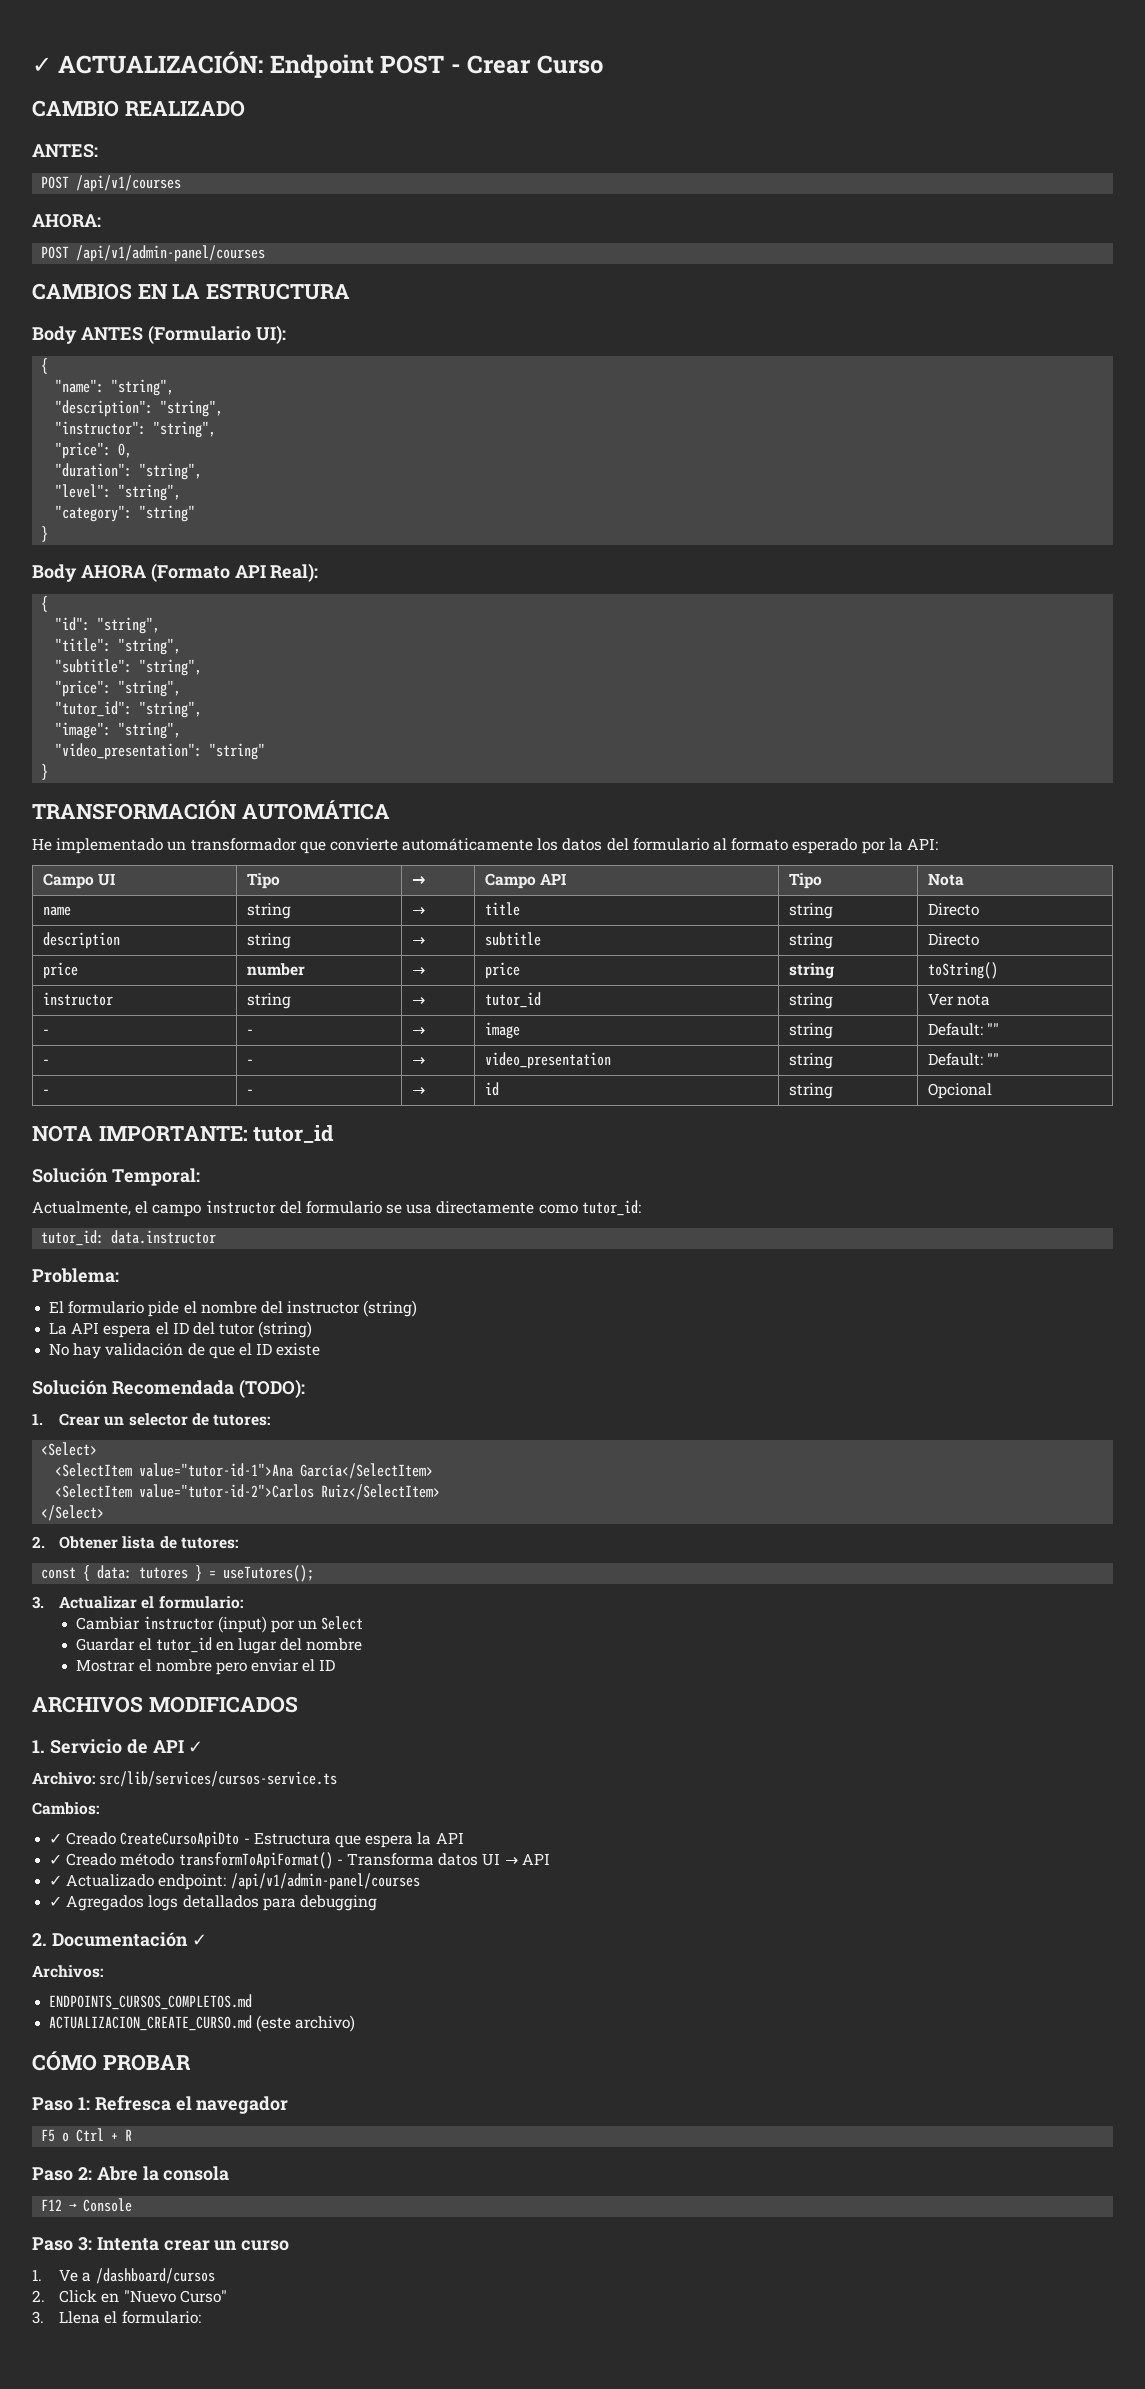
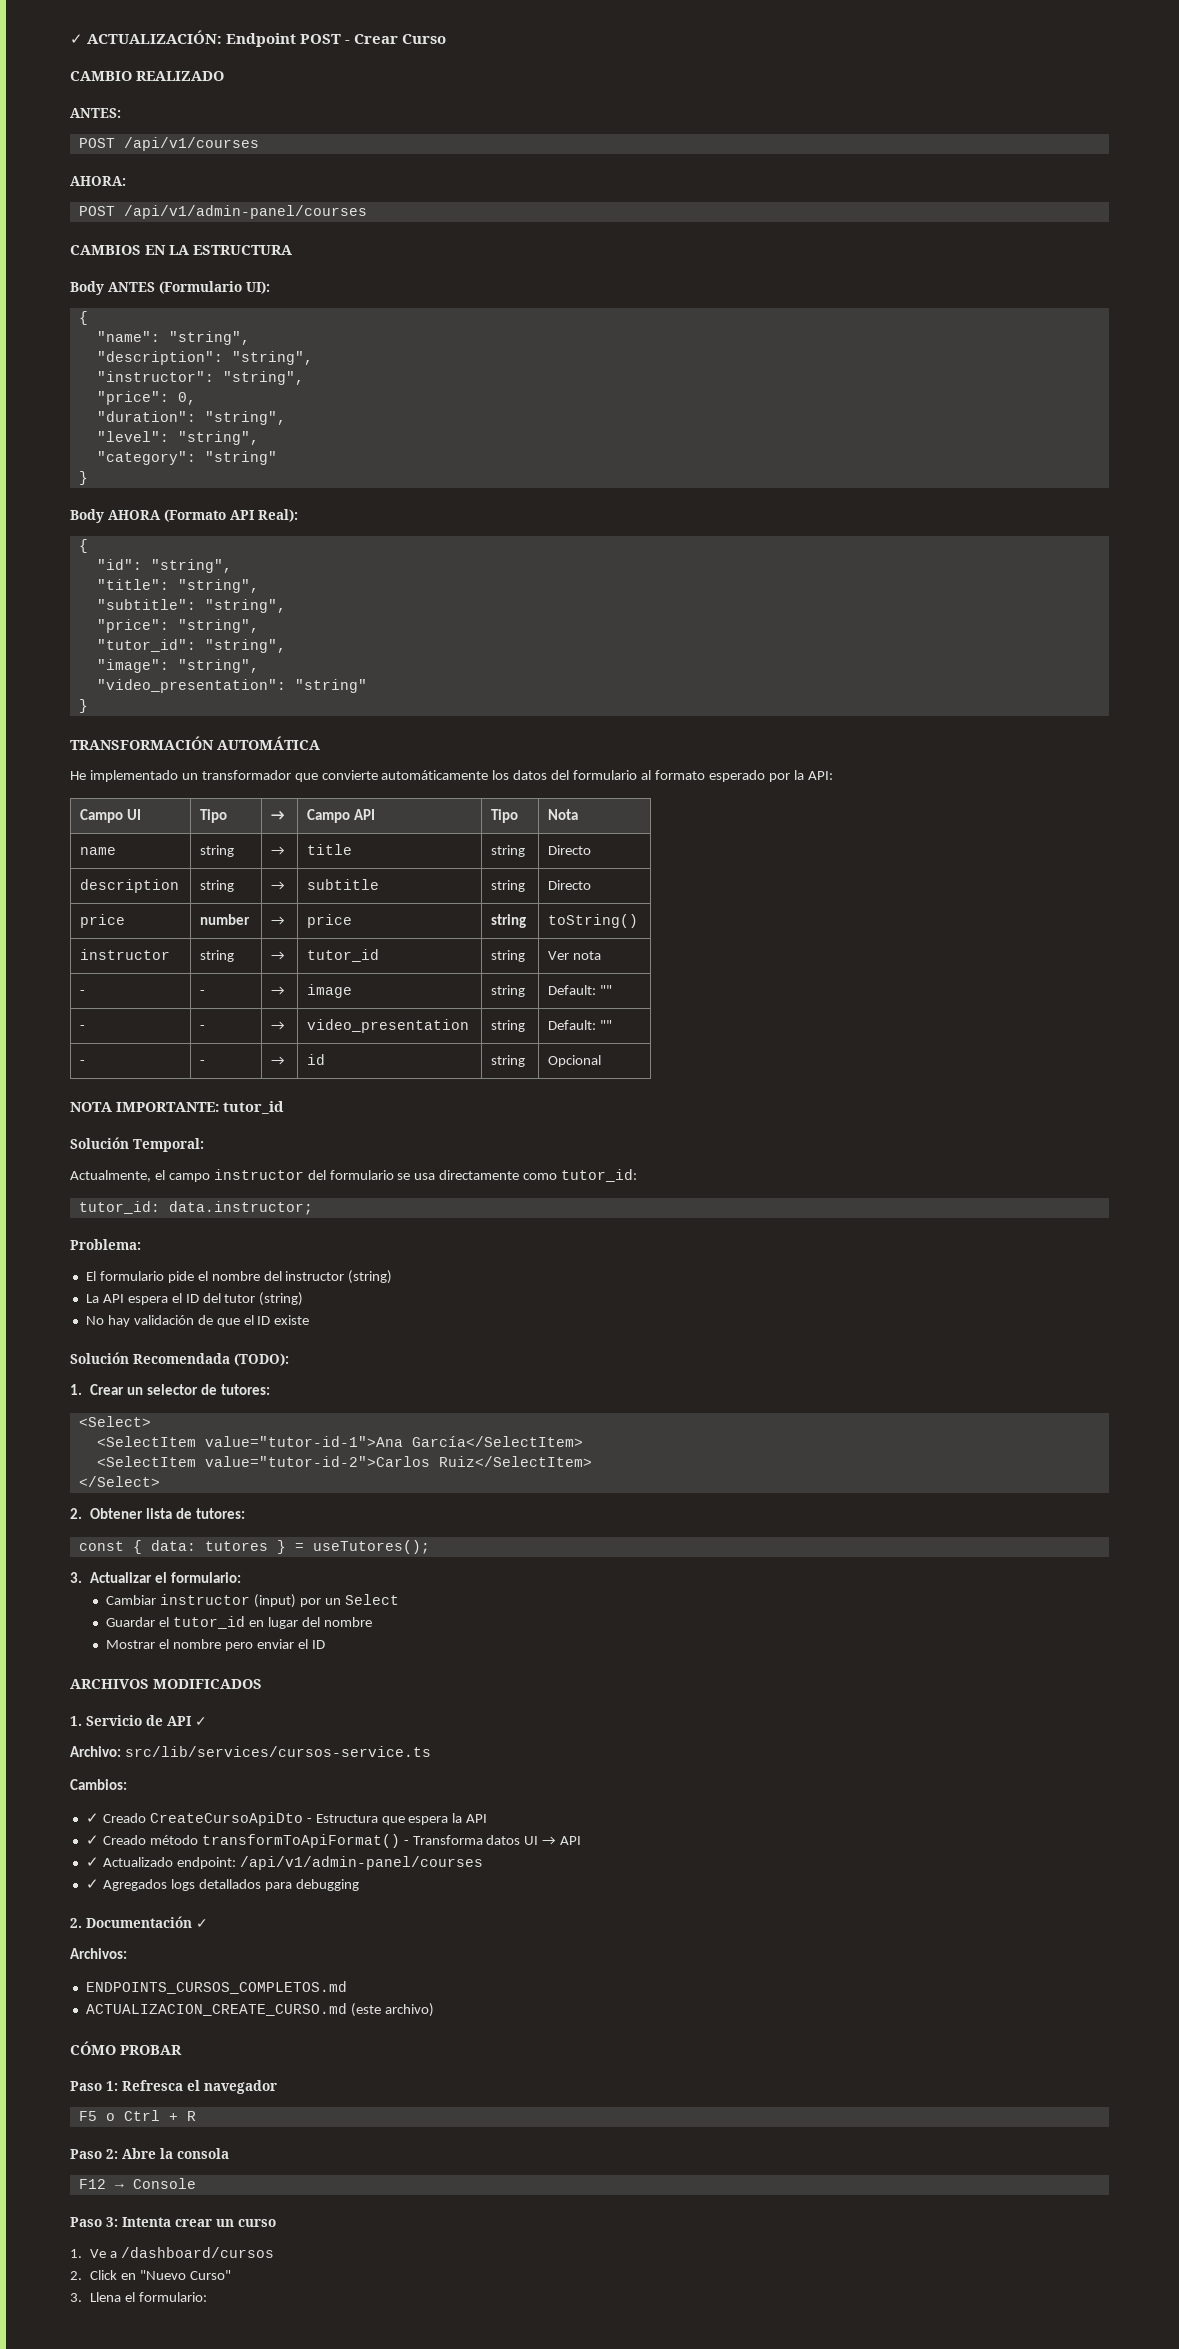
- tutor_id: data.instructor
+ tutor_id: data.instructor;

